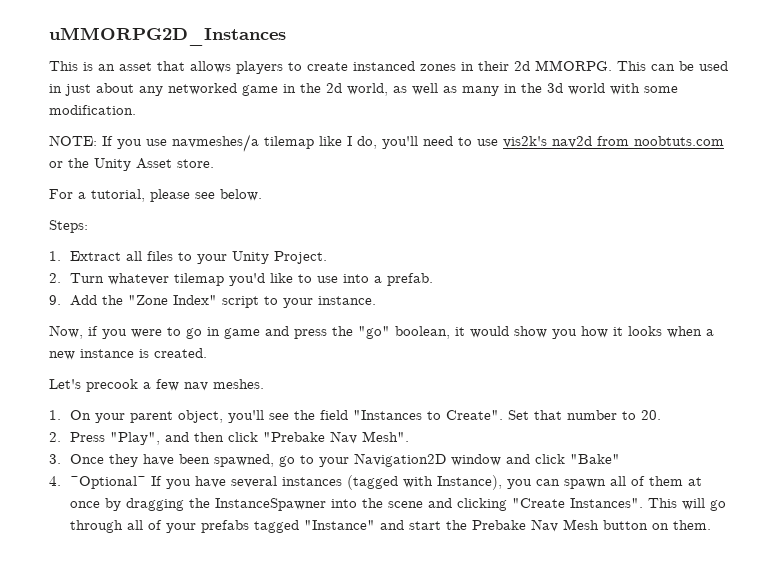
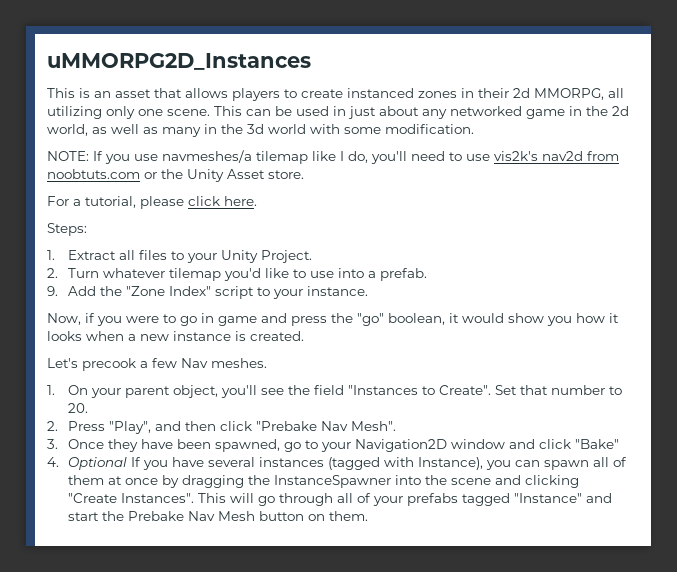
- This is an asset that allows players to create instanced zones in their 2d MMORPG.
+ This is an asset that allows players to create instanced zones in their 2d MMORPG, all utilizing only one scene.
- For a tutorial, please see below.
+ For a tutorial, please click here.
- Let's precook a few nav meshes.
+ Let's precook a few Nav meshes.
- 4. ~Optional~ If you have several instances (tagged with Instance), you can spawn all of them at once by dragging the InstanceSpawner into the scene and clicking "Create Instances".
+ 4. Optional If you have several instances (tagged with Instance), you can spawn all of them at once by dragging the InstanceSpawner into the scene and clicking "Create Instances".

